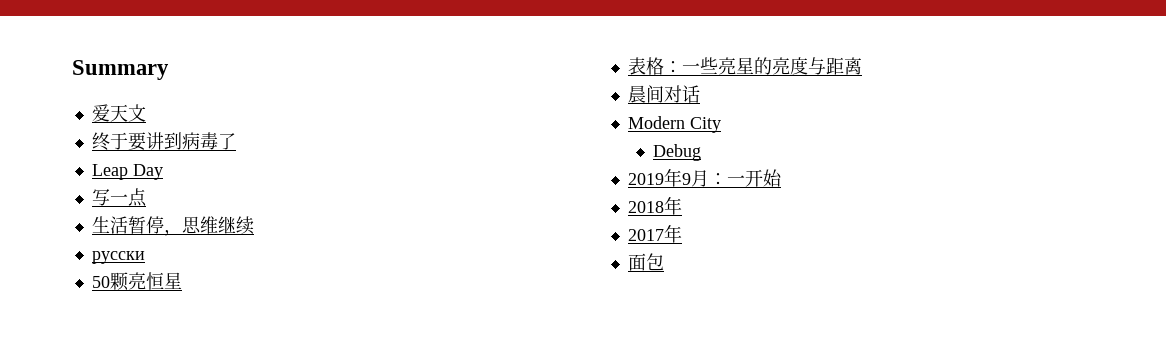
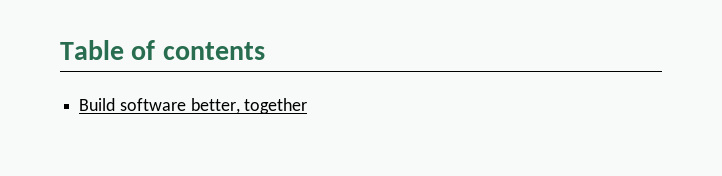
- Summary
- 爱天文
- 终于要讲到病毒了
- Leap Day
- 写一点
- 生活暂停，思维继续
- русски
- 50颗亮恒星
- 表格：一些亮星的亮度与距离
- 晨间对话
- Modern City
- Debug
- 2019年9月：一开始
- 2018年
- 2017年
- 面包
+ Table of contents
+ Build software better, together

